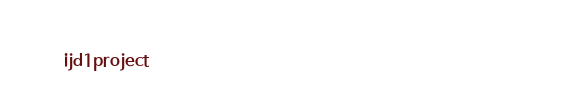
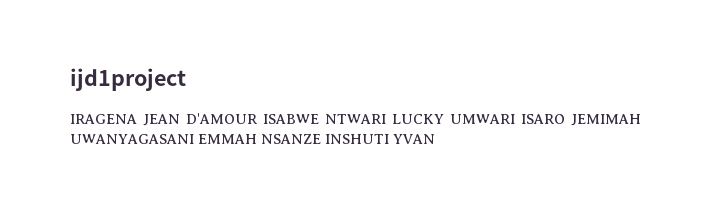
+ IRAGENA JEAN D'AMOUR ISABWE NTWARI LUCKY UMWARI ISARO JEMIMAH UWANYAGASANI EMMAH NSANZE INSHUTI YVAN

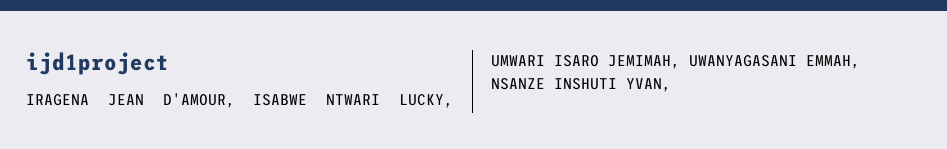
- IRAGENA JEAN D'AMOUR ISABWE NTWARI LUCKY UMWARI ISARO JEMIMAH UWANYAGASANI EMMAH NSANZE INSHUTI YVAN
+ IRAGENA JEAN D'AMOUR, ISABWE NTWARI LUCKY, UMWARI ISARO JEMIMAH, UWANYAGASANI EMMAH, NSANZE INSHUTI YVAN,

